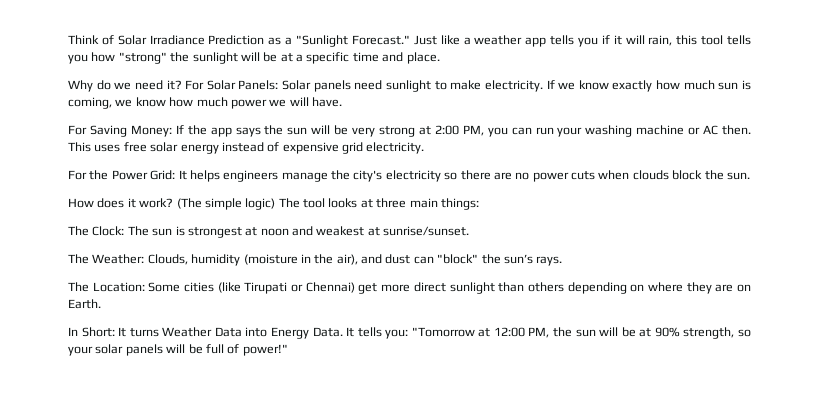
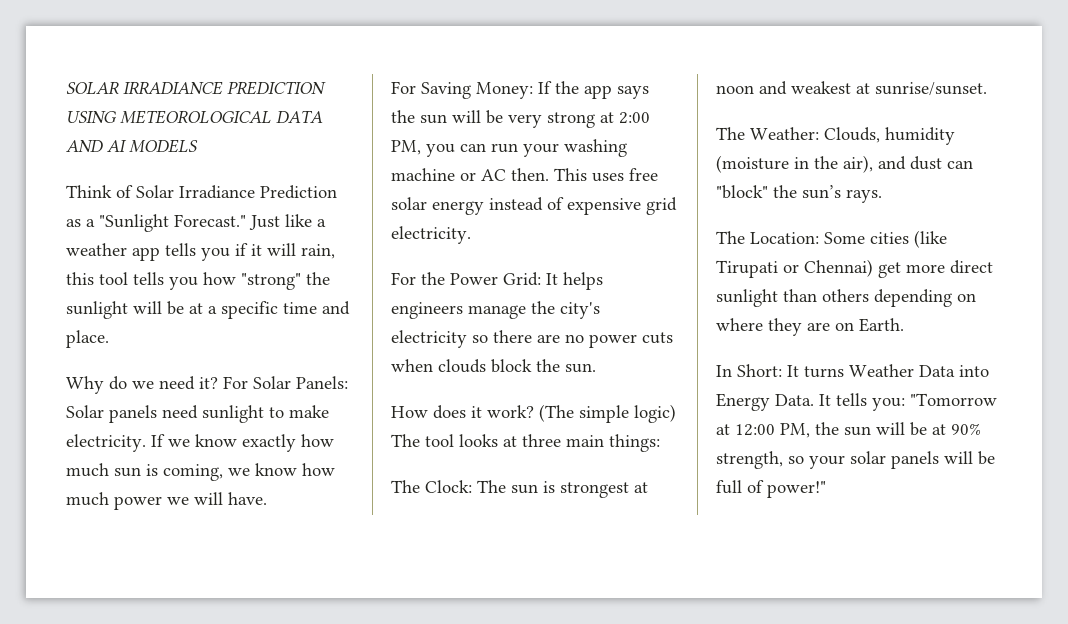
+ SOLAR IRRADIANCE PREDICTION USING METEOROLOGICAL DATA AND AI MODELS

